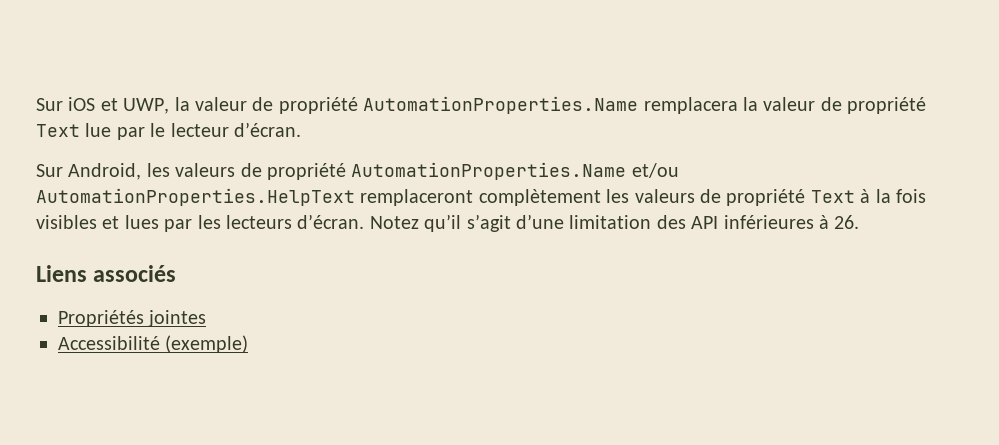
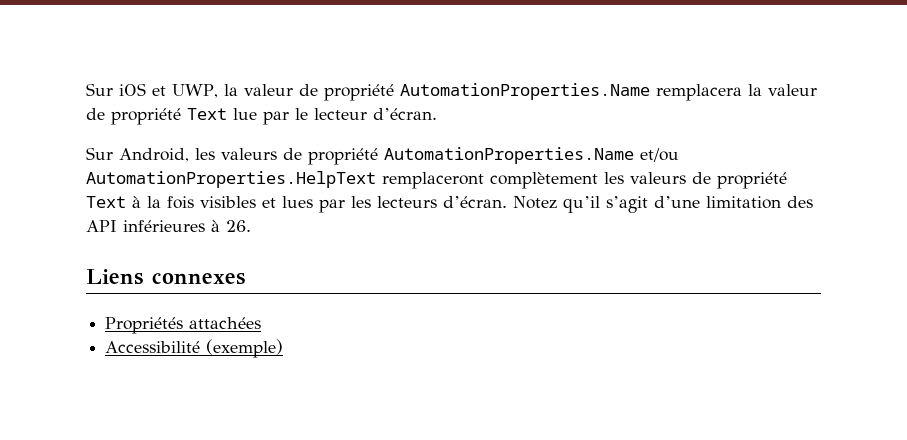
- Liens associés
+ Liens connexes
- Propriétés jointes
+ Propriétés attachées

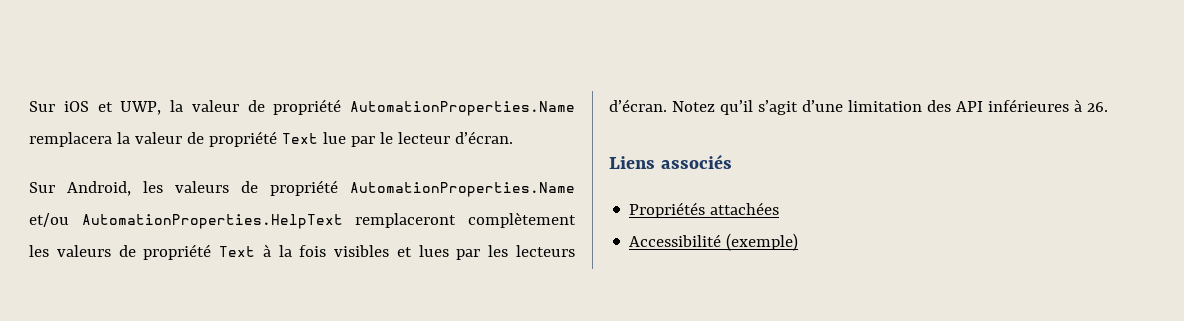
- Liens connexes
+ Liens associés

